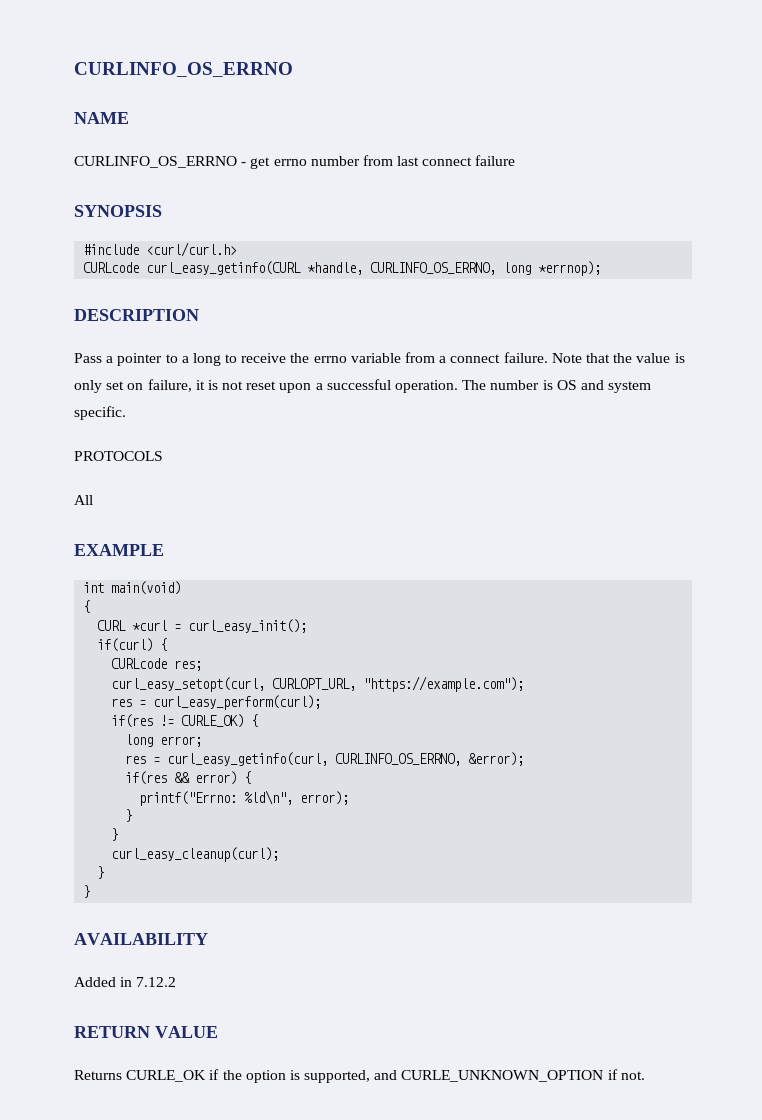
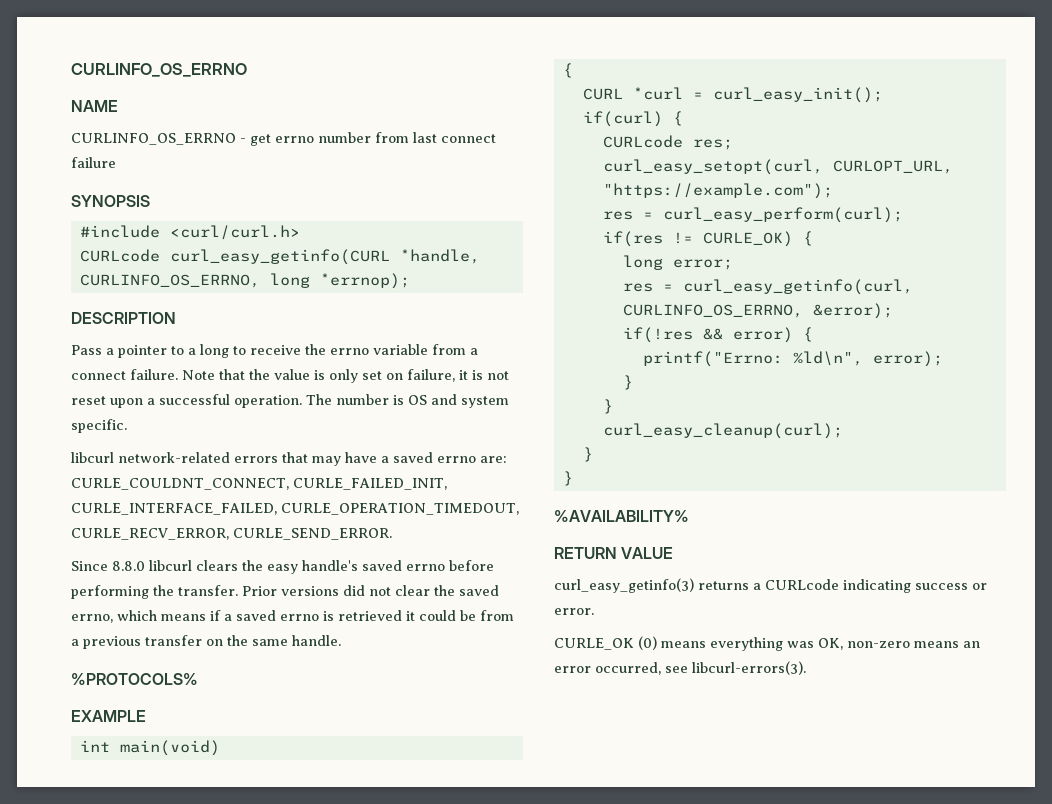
- PROTOCOLS
- All
+ libcurl network-related errors that may have a saved errno are: CURLE_COULDNT_CONNECT, CURLE_FAILED_INIT, CURLE_INTERFACE_FAILED, CURLE_OPERATION_TIMEDOUT, CURLE_RECV_ERROR, CURLE_SEND_ERROR.
+ Since 8.8.0 libcurl clears the easy handle's saved errno before performing the transfer. Prior versions did not clear the saved errno, which means if a saved errno is retrieved it could be from a previous transfer on the same handle.
+ %PROTOCOLS%
- if(res && error) {
+ if(!res && error) {
- AVAILABILITY
- Added in 7.12.2
+ %AVAILABILITY%
  RETURN VALUE
- Returns CURLE_OK if the option is supported, and CURLE_UNKNOWN_OPTION if not.
+ curl_easy_getinfo(3) returns a CURLcode indicating success or error.
+ CURLE_OK (0) means everything was OK, non-zero means an error occurred, see libcurl-errors(3).

